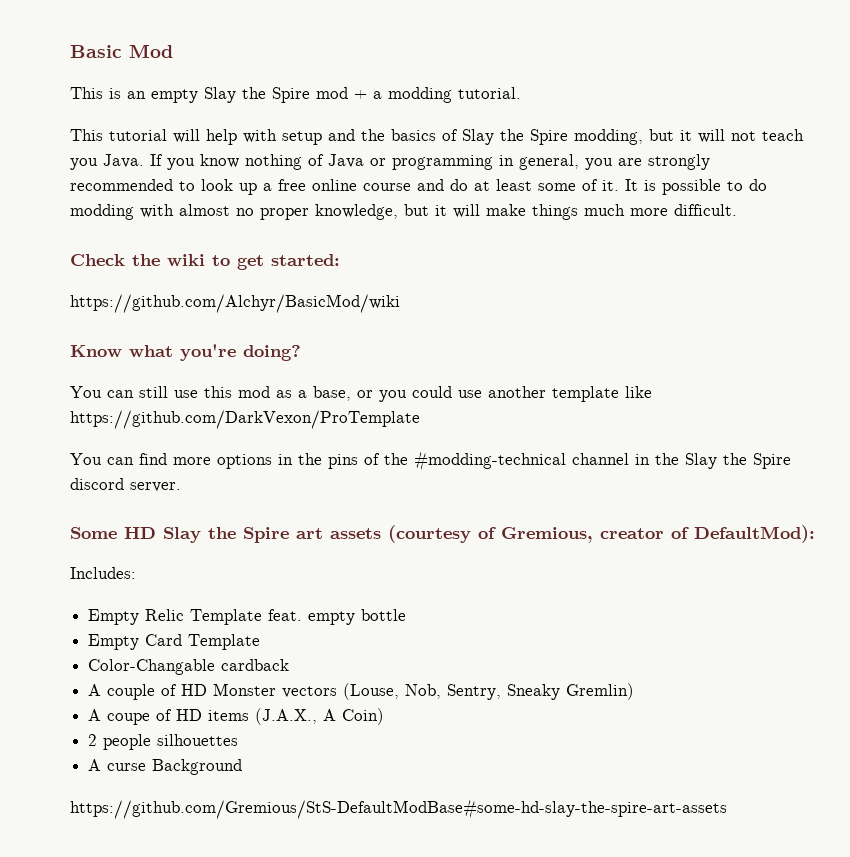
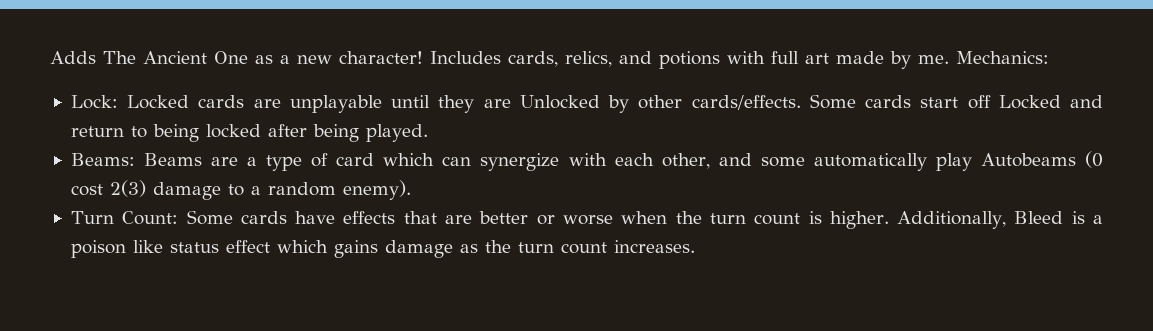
- Basic Mod
- This is an empty Slay the Spire mod + a modding tutorial.
- This tutorial will help with setup and the basics of Slay the Spire modding, but it will not teach you Java. If you know nothing of Java or programming in general, you are strongly recommended to look up a free online course and do at least some of it. It is possible to do modding with almost no proper knowledge, but it will make things much more difficult.
- Check the wiki to get started:
- https://github.com/Alchyr/BasicMod/wiki
- Know what you're doing?
- You can still use this mod as a base, or you could use another template like https://github.com/DarkVexon/ProTemplate
- You can find more options in the pins of the #modding-technical channel in the Slay the Spire discord server.
- Some HD Slay the Spire art assets (courtesy of Gremious, creator of DefaultMod):
- Includes:
- Empty Relic Template feat. empty bottle
- Empty Card Template
- Color-Changable cardback
- A couple of HD Monster vectors (Louse, Nob, Sentry, Sneaky Gremlin)
- A coupe of HD items (J.A.X., A Coin)
- 2 people silhouettes
- A curse Background
- https://github.com/Gremious/StS-DefaultModBase#some-hd-slay-the-spire-art-assets
+ Adds The Ancient One as a new character! Includes cards, relics, and potions with full art made by me. Mechanics:
+ Lock: Locked cards are unplayable until they are Unlocked by other cards/effects. Some cards start off Locked and return to being locked after being played.
+ Beams: Beams are a type of card which can synergize with each other, and some automatically play Autobeams (0 cost 2(3) damage to a random enemy).
+ Turn Count: Some cards have effects that are better or worse when the turn count is higher. Additionally, Bleed is a poison like status effect which gains damage as the turn count increases.

